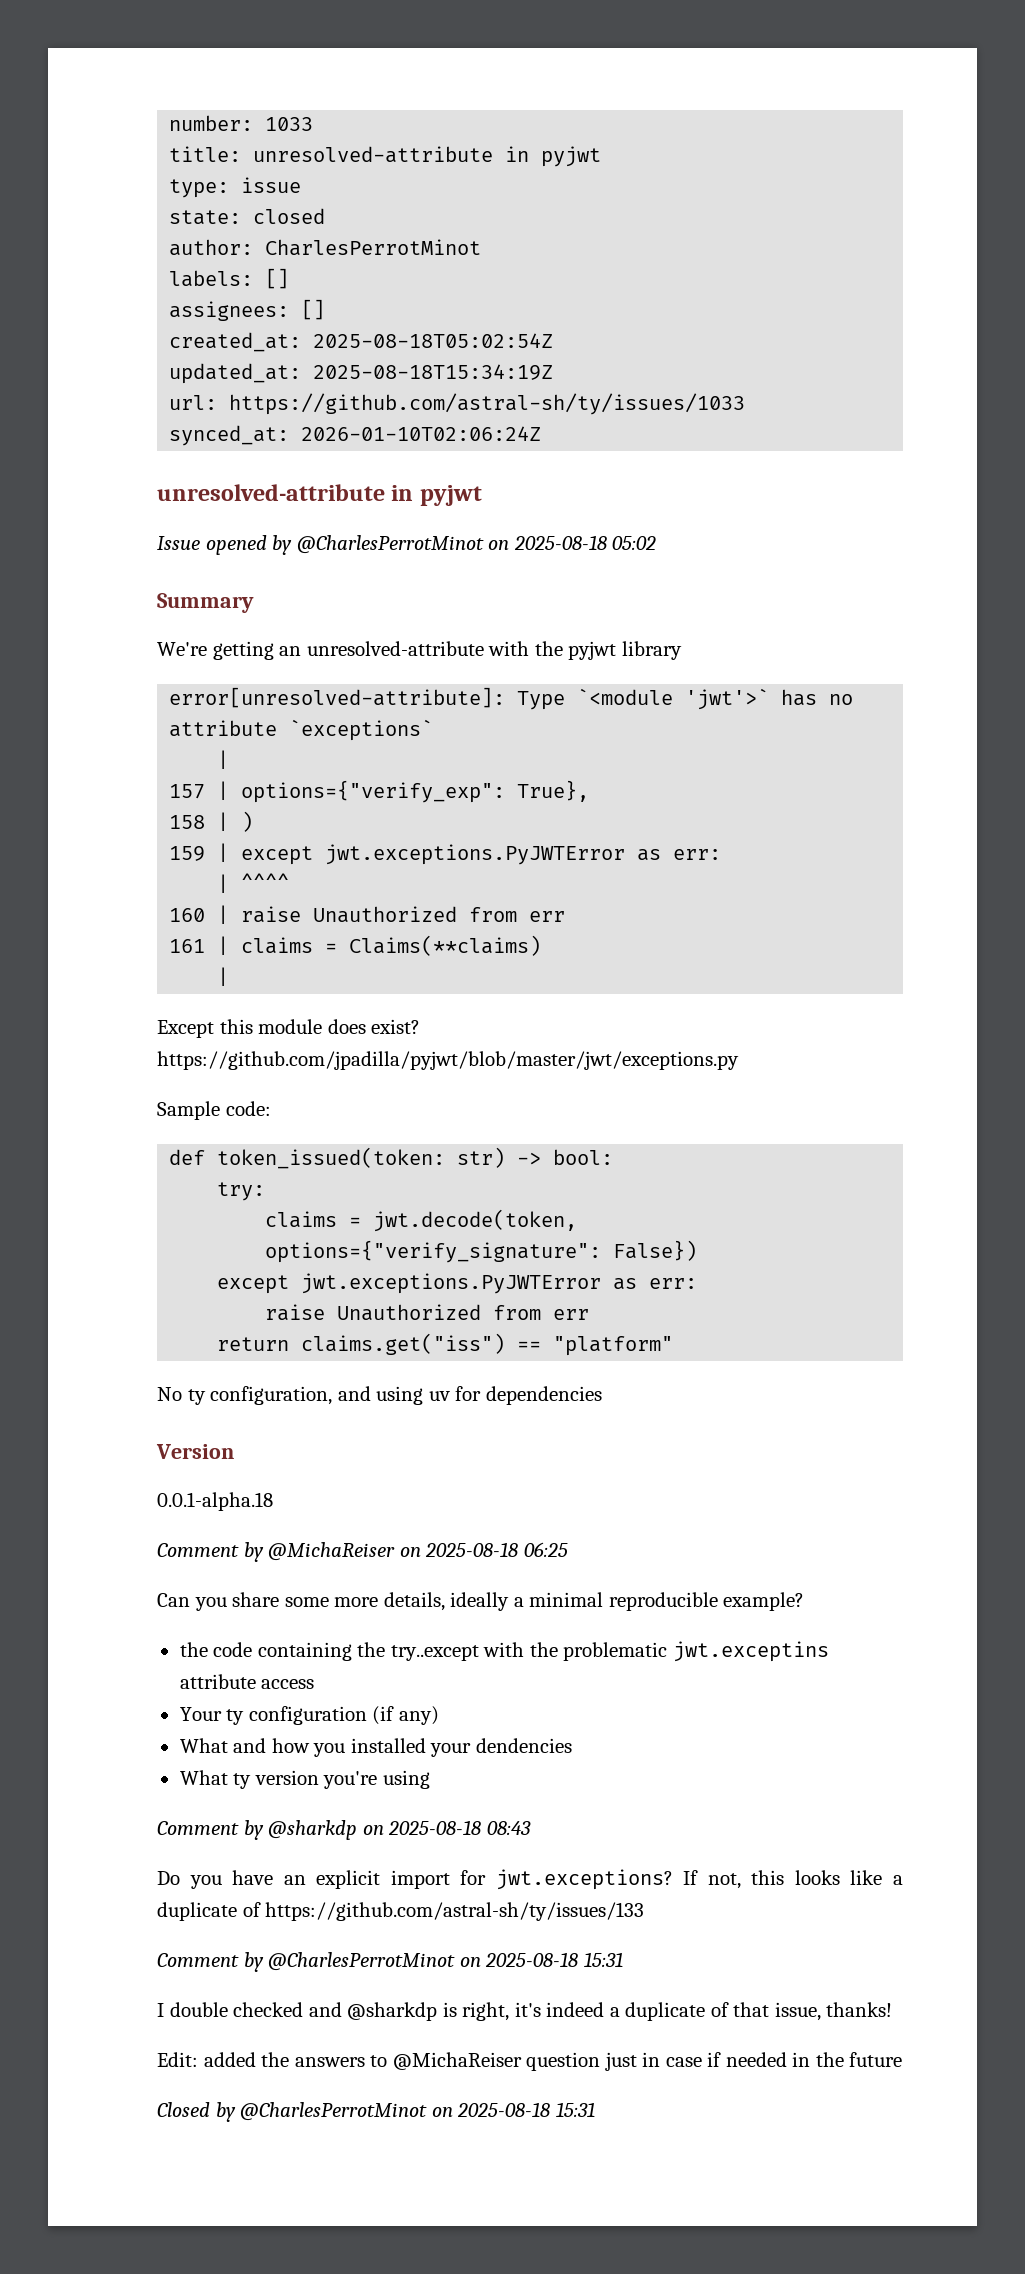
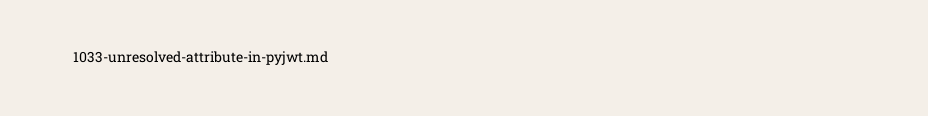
- number: 1033
- title: unresolved-attribute in pyjwt
- type: issue
- state: closed
- author: CharlesPerrotMinot
- labels: []
- assignees: []
- created_at: 2025-08-18T05:02:54Z
- updated_at: 2025-08-18T15:34:19Z
- url: https://github.com/astral-sh/ty/issues/1033
- synced_at: 2026-01-10T02:06:24Z
- unresolved-attribute in pyjwt
- Issue opened by @CharlesPerrotMinot on 2025-08-18 05:02
- Summary
- We're getting an unresolved-attribute with the pyjwt library
- error[unresolved-attribute]: Type `<module 'jwt'>` has no attribute `exceptions`
- |
- 157 | options={"verify_exp": True},
- 158 | )
- 159 | except jwt.exceptions.PyJWTError as err:
- | ^^^^
- 160 | raise Unauthorized from err
- 161 | claims = Claims(**claims)
- |
- Except this module does exist? https://github.com/jpadilla/pyjwt/blob/master/jwt/exceptions.py
- Sample code:
- def token_issued(token: str) -> bool:
- try:
- claims = jwt.decode(token, options={"verify_signature": False})
- except jwt.exceptions.PyJWTError as err:
- raise Unauthorized from err
- return claims.get("iss") == "platform"
- No ty configuration, and using uv for dependencies
- Version
- 0.0.1-alpha.18
- Comment by @MichaReiser on 2025-08-18 06:25
- Can you share some more details, ideally a minimal reproducible example?
- the code containing the try..except with the problematic jwt.exceptins attribute access
- Your ty configuration (if any)
- What and how you installed your dendencies
- What ty version you're using
- Comment by @sharkdp on 2025-08-18 08:43
- Do you have an explicit import for jwt.exceptions? If not, this looks like a duplicate of https://github.com/astral-sh/ty/issues/133
- Comment by @CharlesPerrotMinot on 2025-08-18 15:31
- I double checked and @sharkdp is right, it's indeed a duplicate of that issue, thanks!
- Edit: added the answers to @MichaReiser question just in case if needed in the future
- Closed by @CharlesPerrotMinot on 2025-08-18 15:31
+ 1033-unresolved-attribute-in-pyjwt.md

